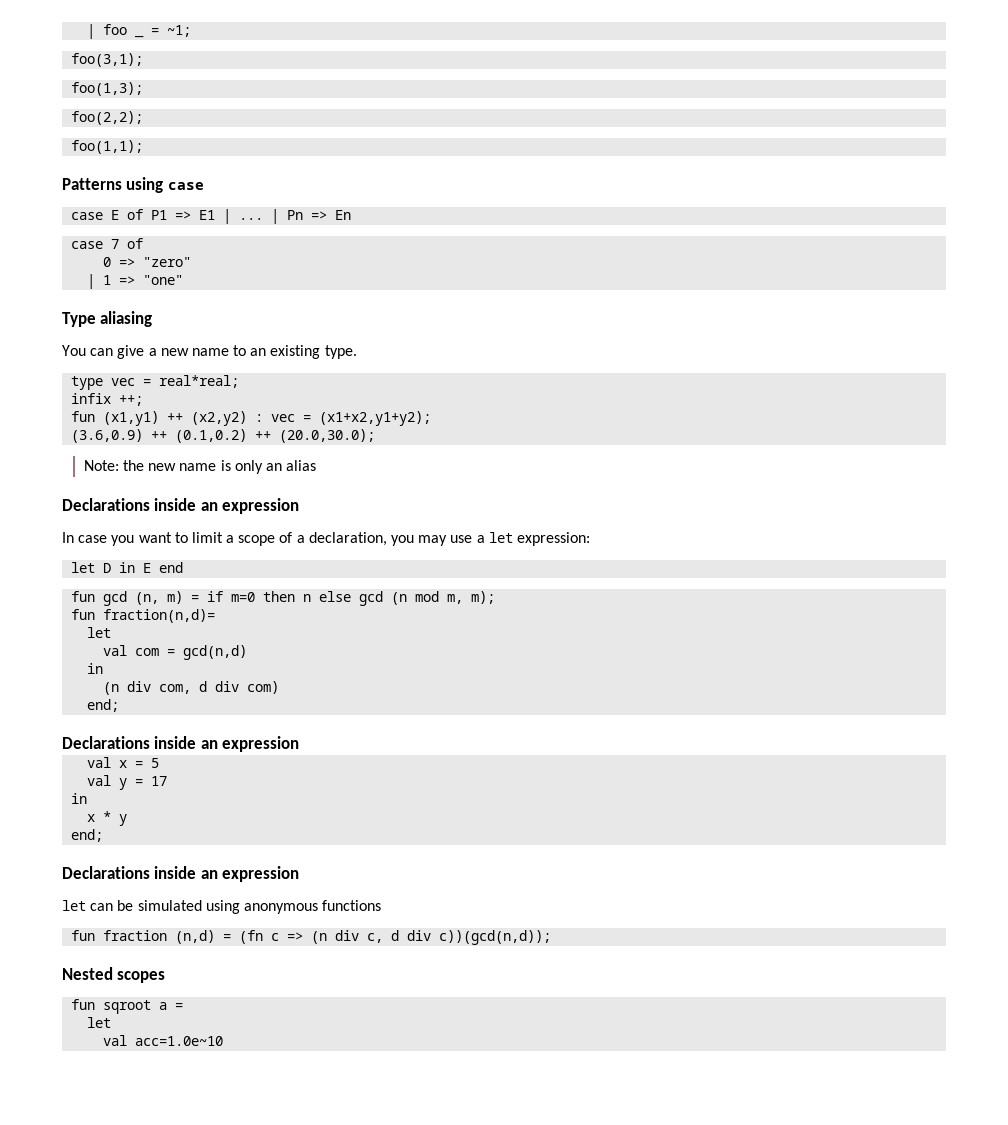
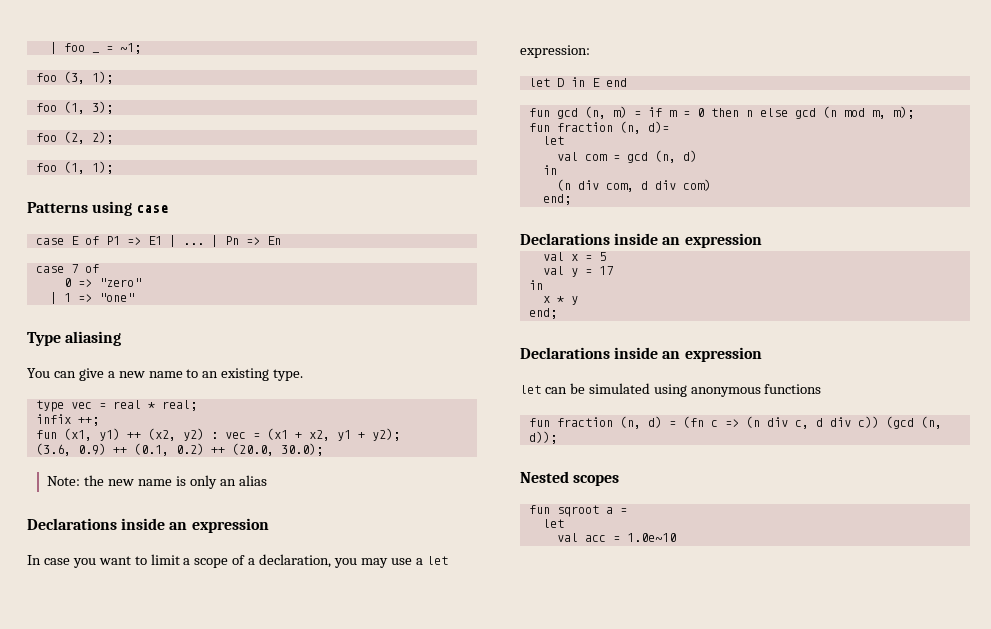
- foo(3,1);
- foo(1,3);
- foo(2,2);
- foo(1,1);
+ foo (3, 1);
+ foo (1, 3);
+ foo (2, 2);
+ foo (1, 1);
- type vec = real*real;
+ type vec = real * real;
- fun (x1,y1) ++ (x2,y2) : vec = (x1+x2,y1+y2);
- (3.6,0.9) ++ (0.1,0.2) ++ (20.0,30.0);
+ fun (x1, y1) ++ (x2, y2) : vec = (x1 + x2, y1 + y2);
+ (3.6, 0.9) ++ (0.1, 0.2) ++ (20.0, 30.0);
- fun gcd (n, m) = if m=0 then n else gcd (n mod m, m);
+ fun gcd (n, m) = if m = 0 then n else gcd (n mod m, m);
- fun fraction(n,d)=
+ fun fraction (n, d)=
- val com = gcd(n,d)
+ val com = gcd (n, d)
- fun fraction (n,d) = (fn c => (n div c, d div c))(gcd(n,d));
+ fun fraction (n, d) = (fn c => (n div c, d div c)) (gcd (n, d));
- val acc=1.0e~10
+ val acc = 1.0e~10

